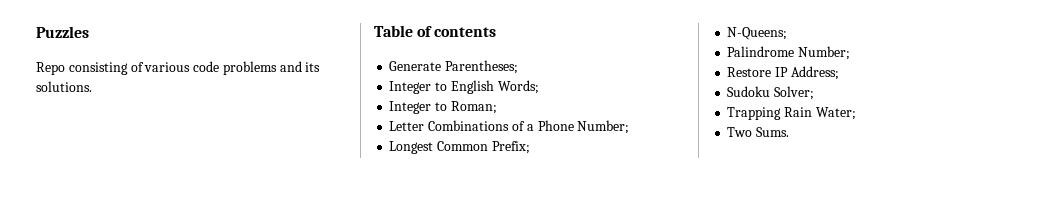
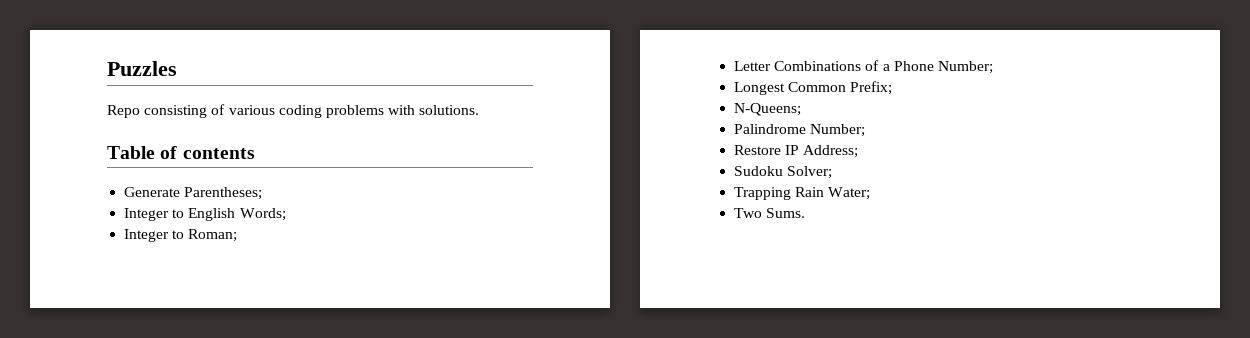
- Repo consisting of various code problems and its solutions.
+ Repo consisting of various coding problems with solutions.

